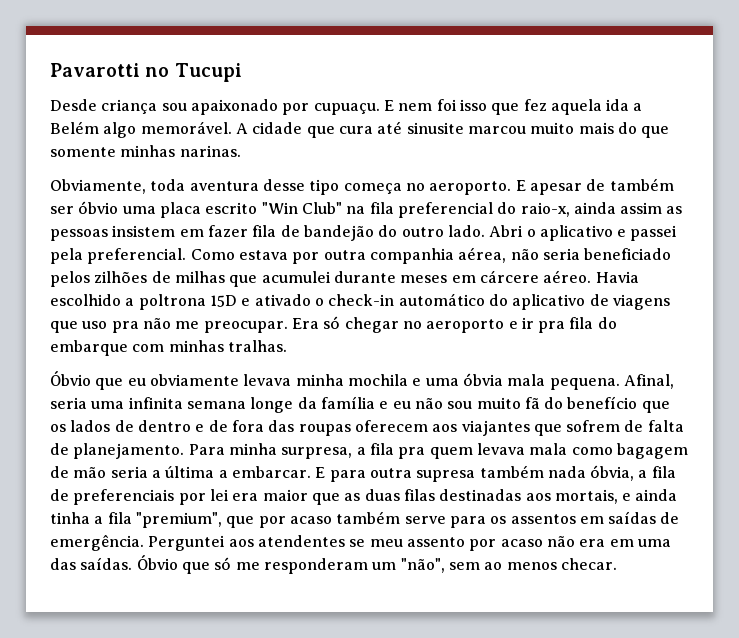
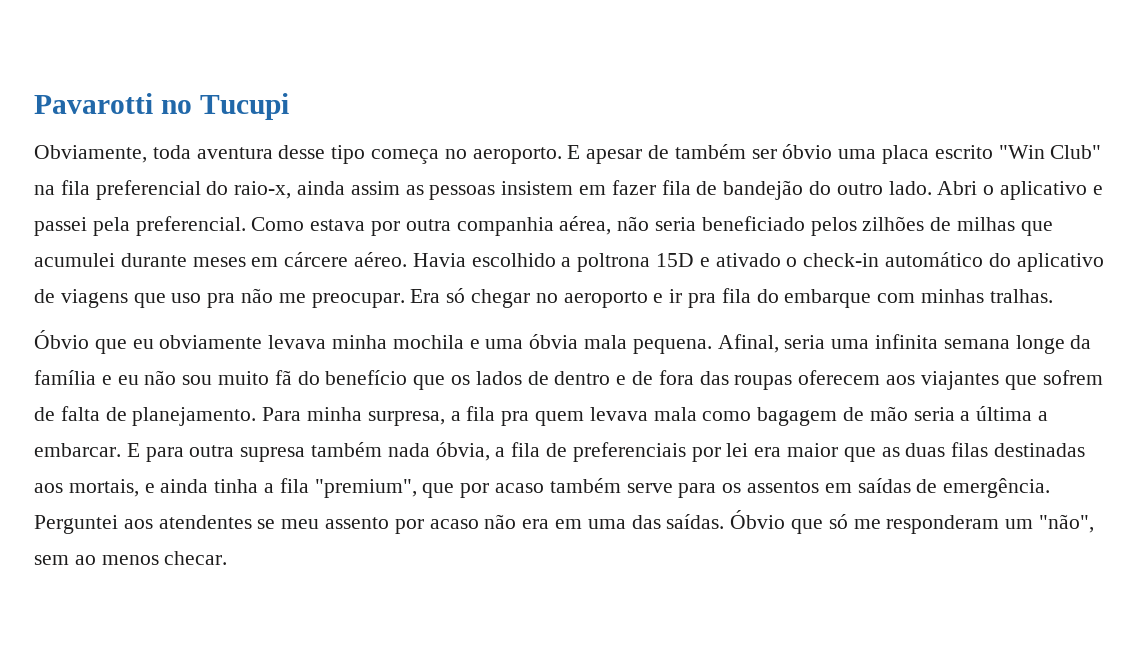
- Desde criança sou apaixonado por cupuaçu. E nem foi isso que fez aquela ida a Belém algo memorável. A cidade que cura até sinusite marcou muito mais do que somente minhas narinas.

